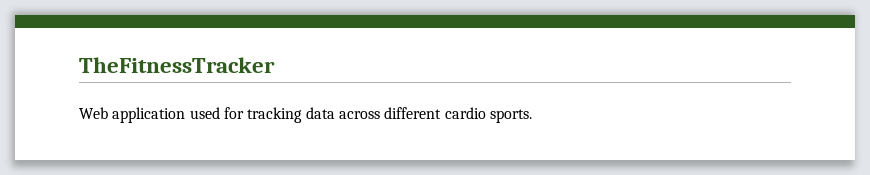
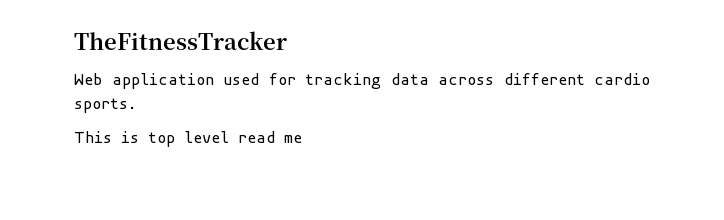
+ This is top level read me

